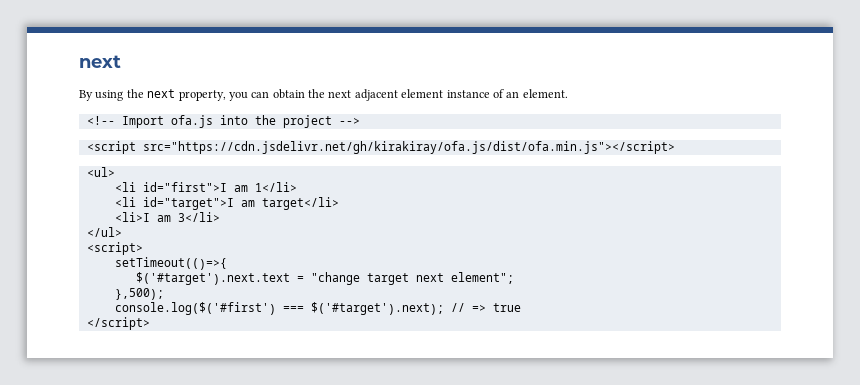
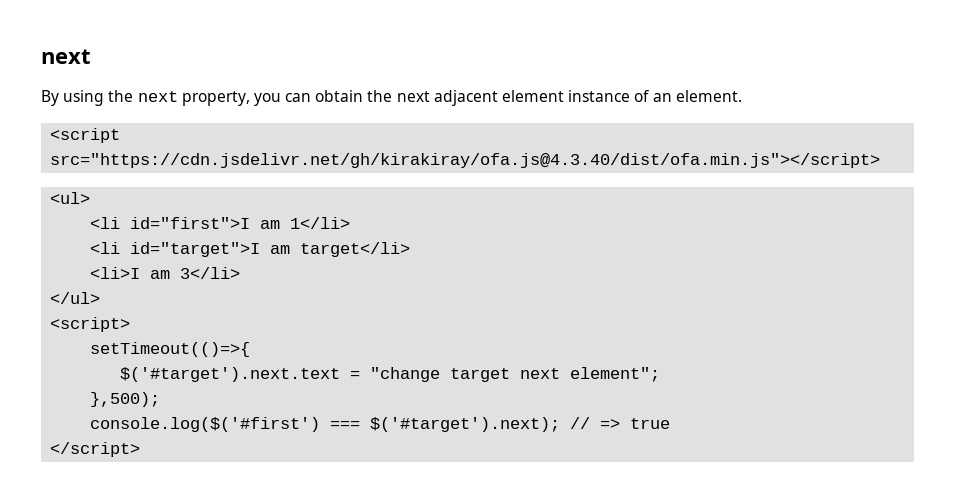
- <!-- Import ofa.js into the project -->
- <script src="https://cdn.jsdelivr.net/gh/kirakiray/ofa.js/dist/ofa.min.js"></script>
+ <script src="https://cdn.jsdelivr.net/gh/kirakiray/ofa.js@4.3.40/dist/ofa.min.js"></script>

